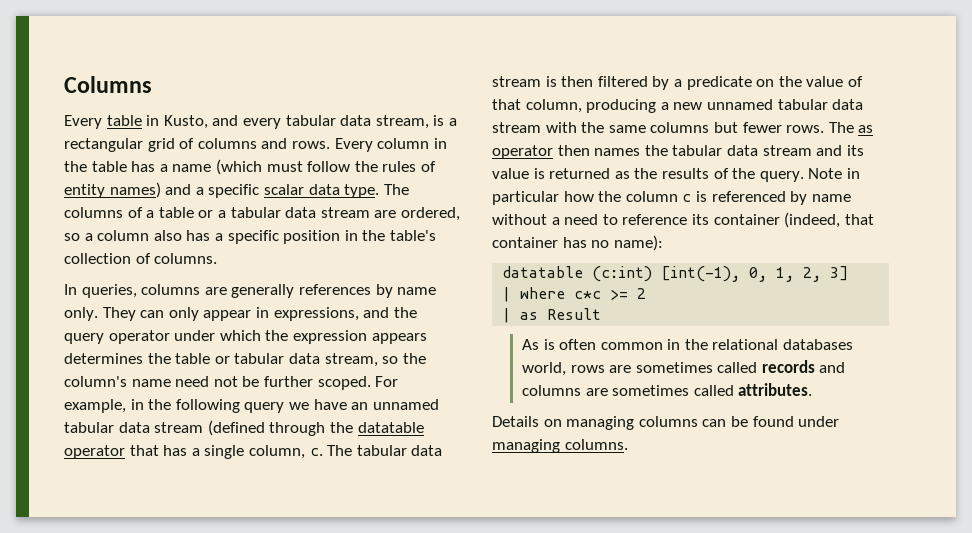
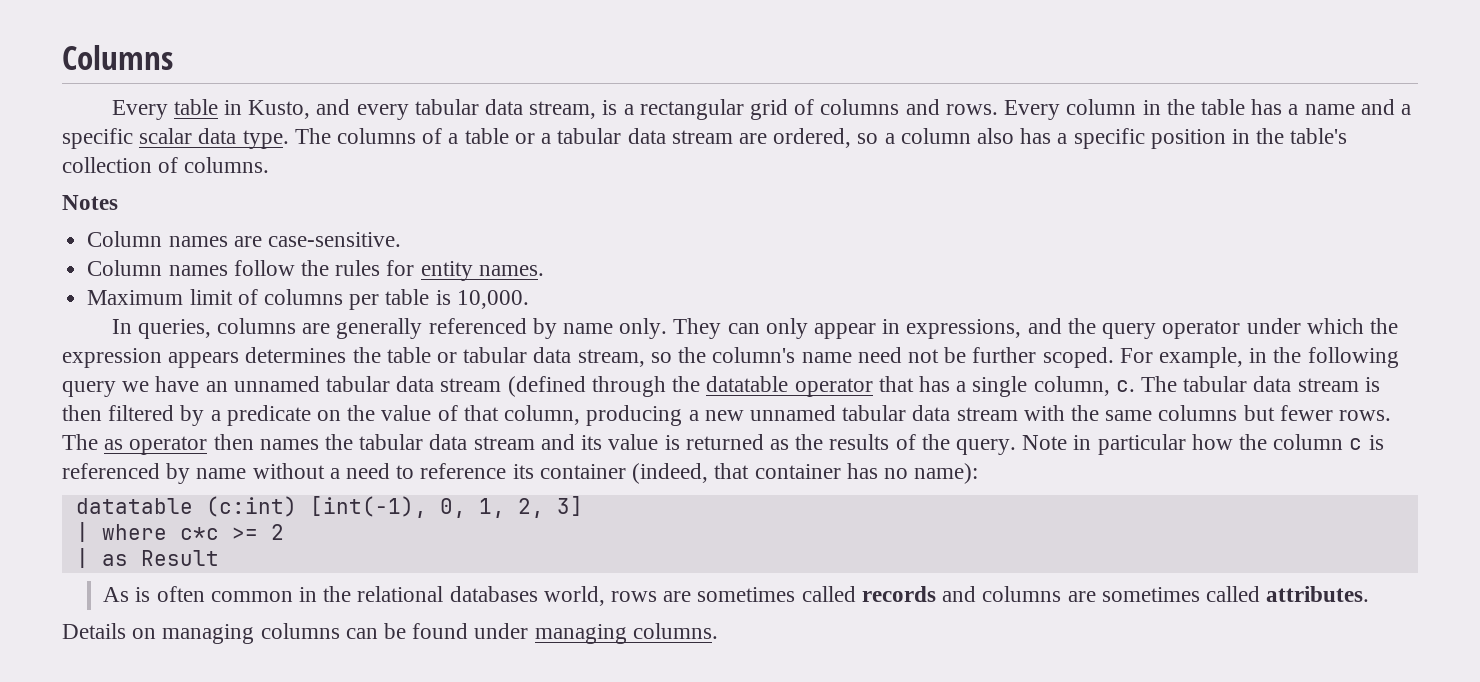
- Every column in the table has a name (which must follow the rules of entity names) and a specific scalar data type.
+ Every column in the table has a name and a specific scalar data type.
+ Notes
+ Column names are case-sensitive.
+ Column names follow the rules for entity names.
+ Maximum limit of columns per table is 10,000.
- In queries, columns are generally references by name only.
+ In queries, columns are generally referenced by name only.

